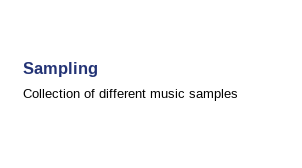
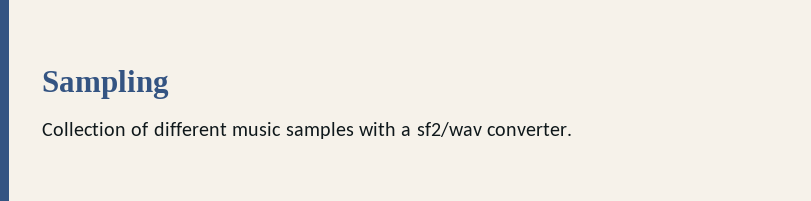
- Collection of different music samples
+ Collection of different music samples with a sf2/wav converter.

